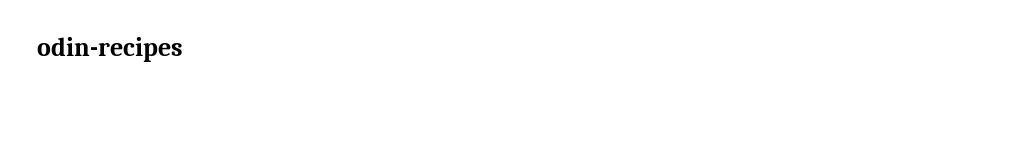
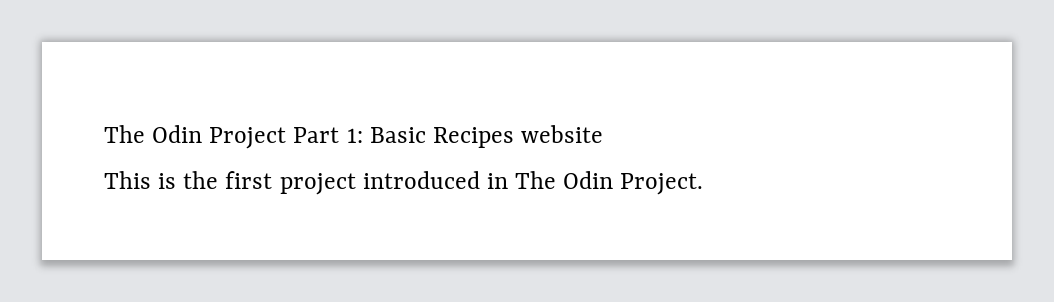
- odin-recipes
+ The Odin Project Part 1: Basic Recipes website
+ This is the first project introduced in The Odin Project.

